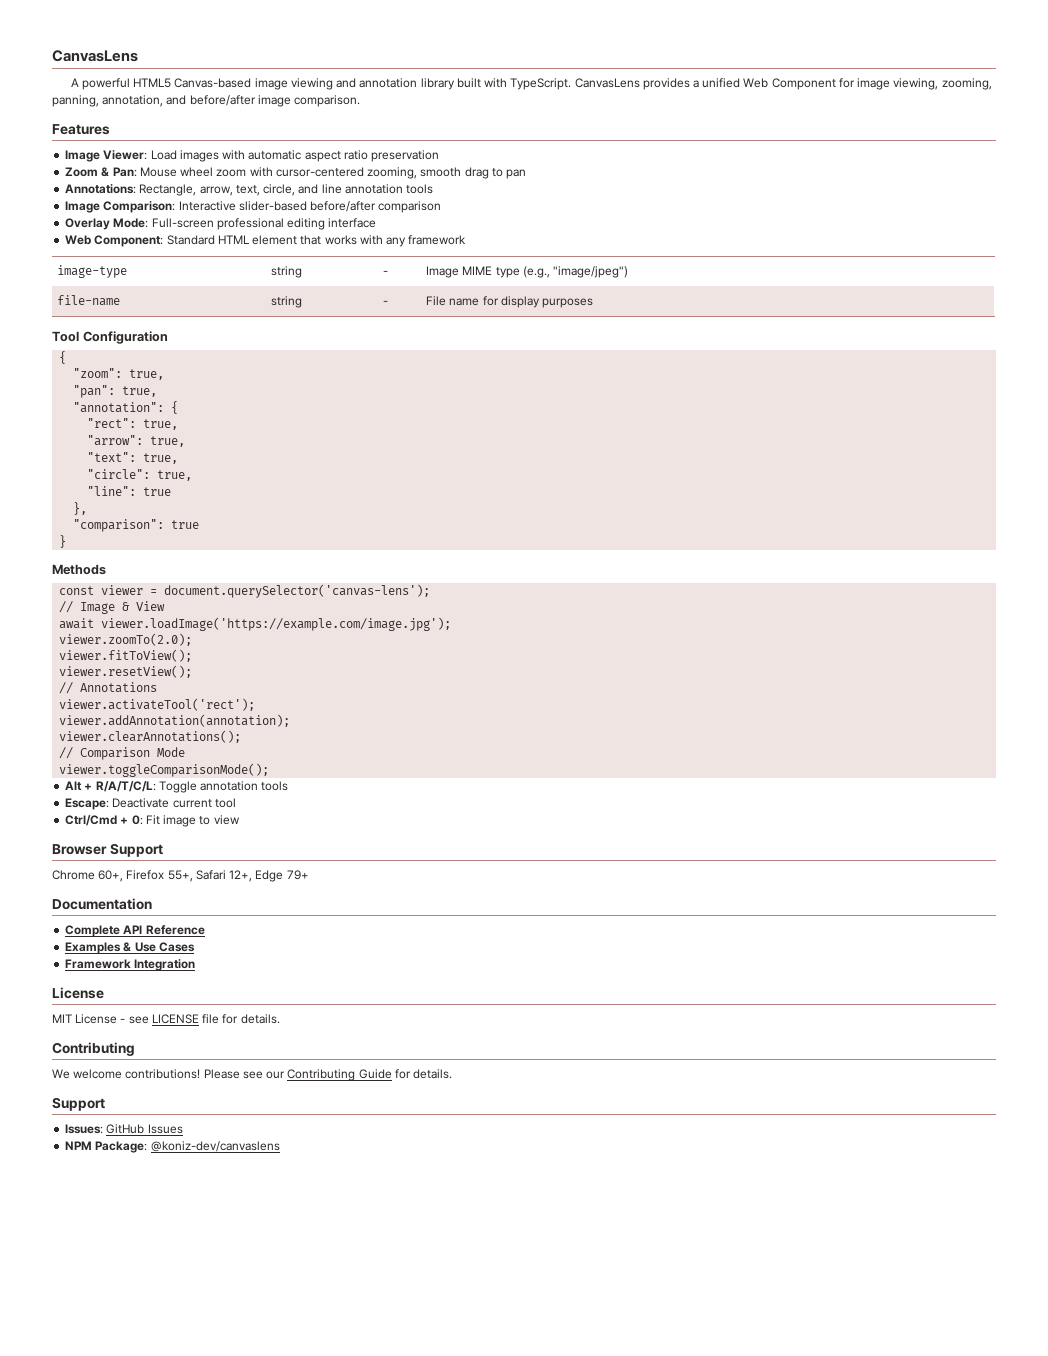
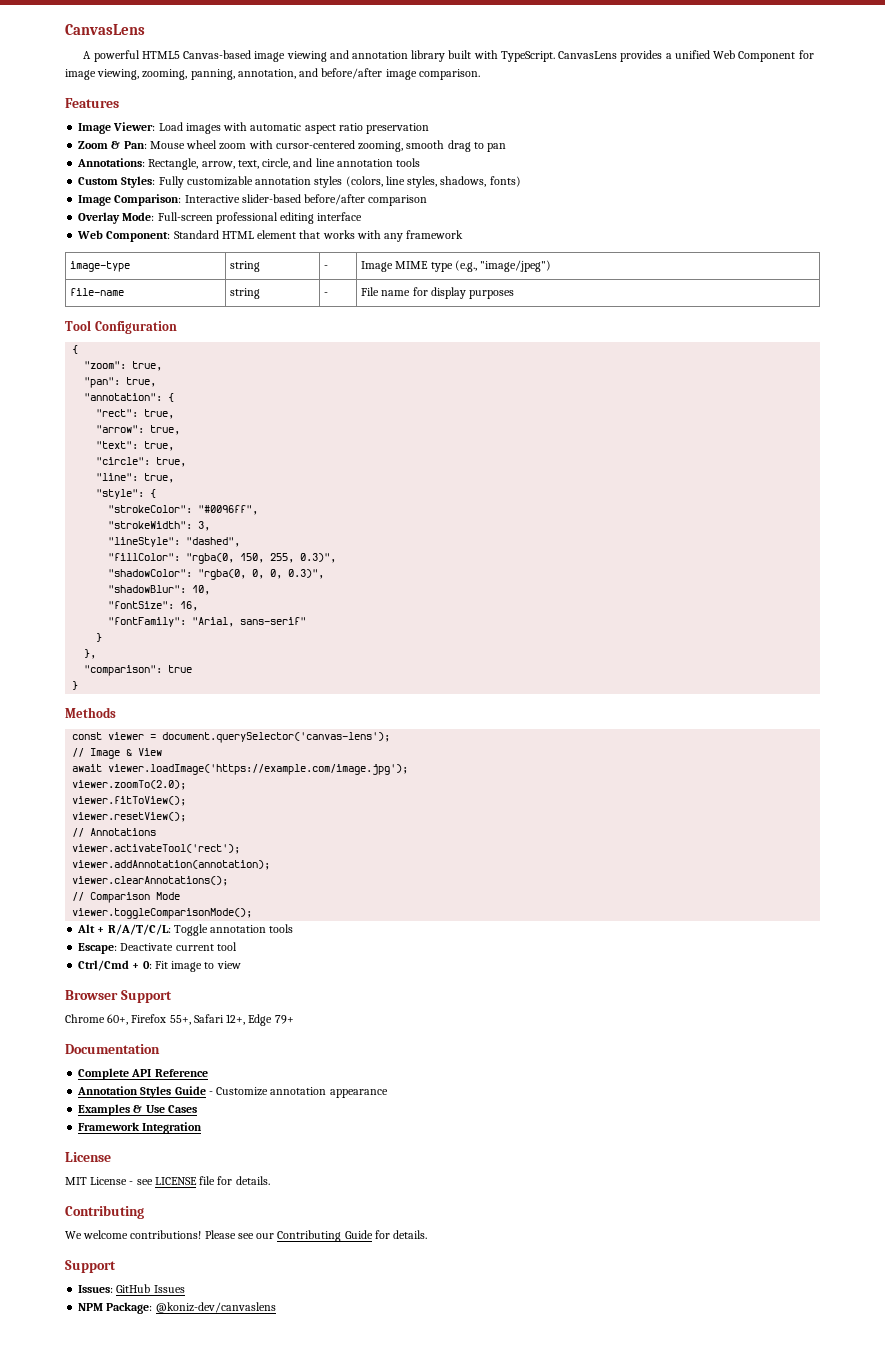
+ Custom Styles: Fully customizable annotation styles (colors, line styles, shadows, fonts)
- "line": true
+ "line": true,
+ "style": {
+ "strokeColor": "#0096ff",
+ "strokeWidth": 3,
+ "lineStyle": "dashed",
+ "fillColor": "rgba(0, 150, 255, 0.3)",
+ "shadowColor": "rgba(0, 0, 0, 0.3)",
+ "shadowBlur": 10,
+ "fontSize": 16,
+ "fontFamily": "Arial, sans-serif"
+ }
+ Annotation Styles Guide - Customize annotation appearance

